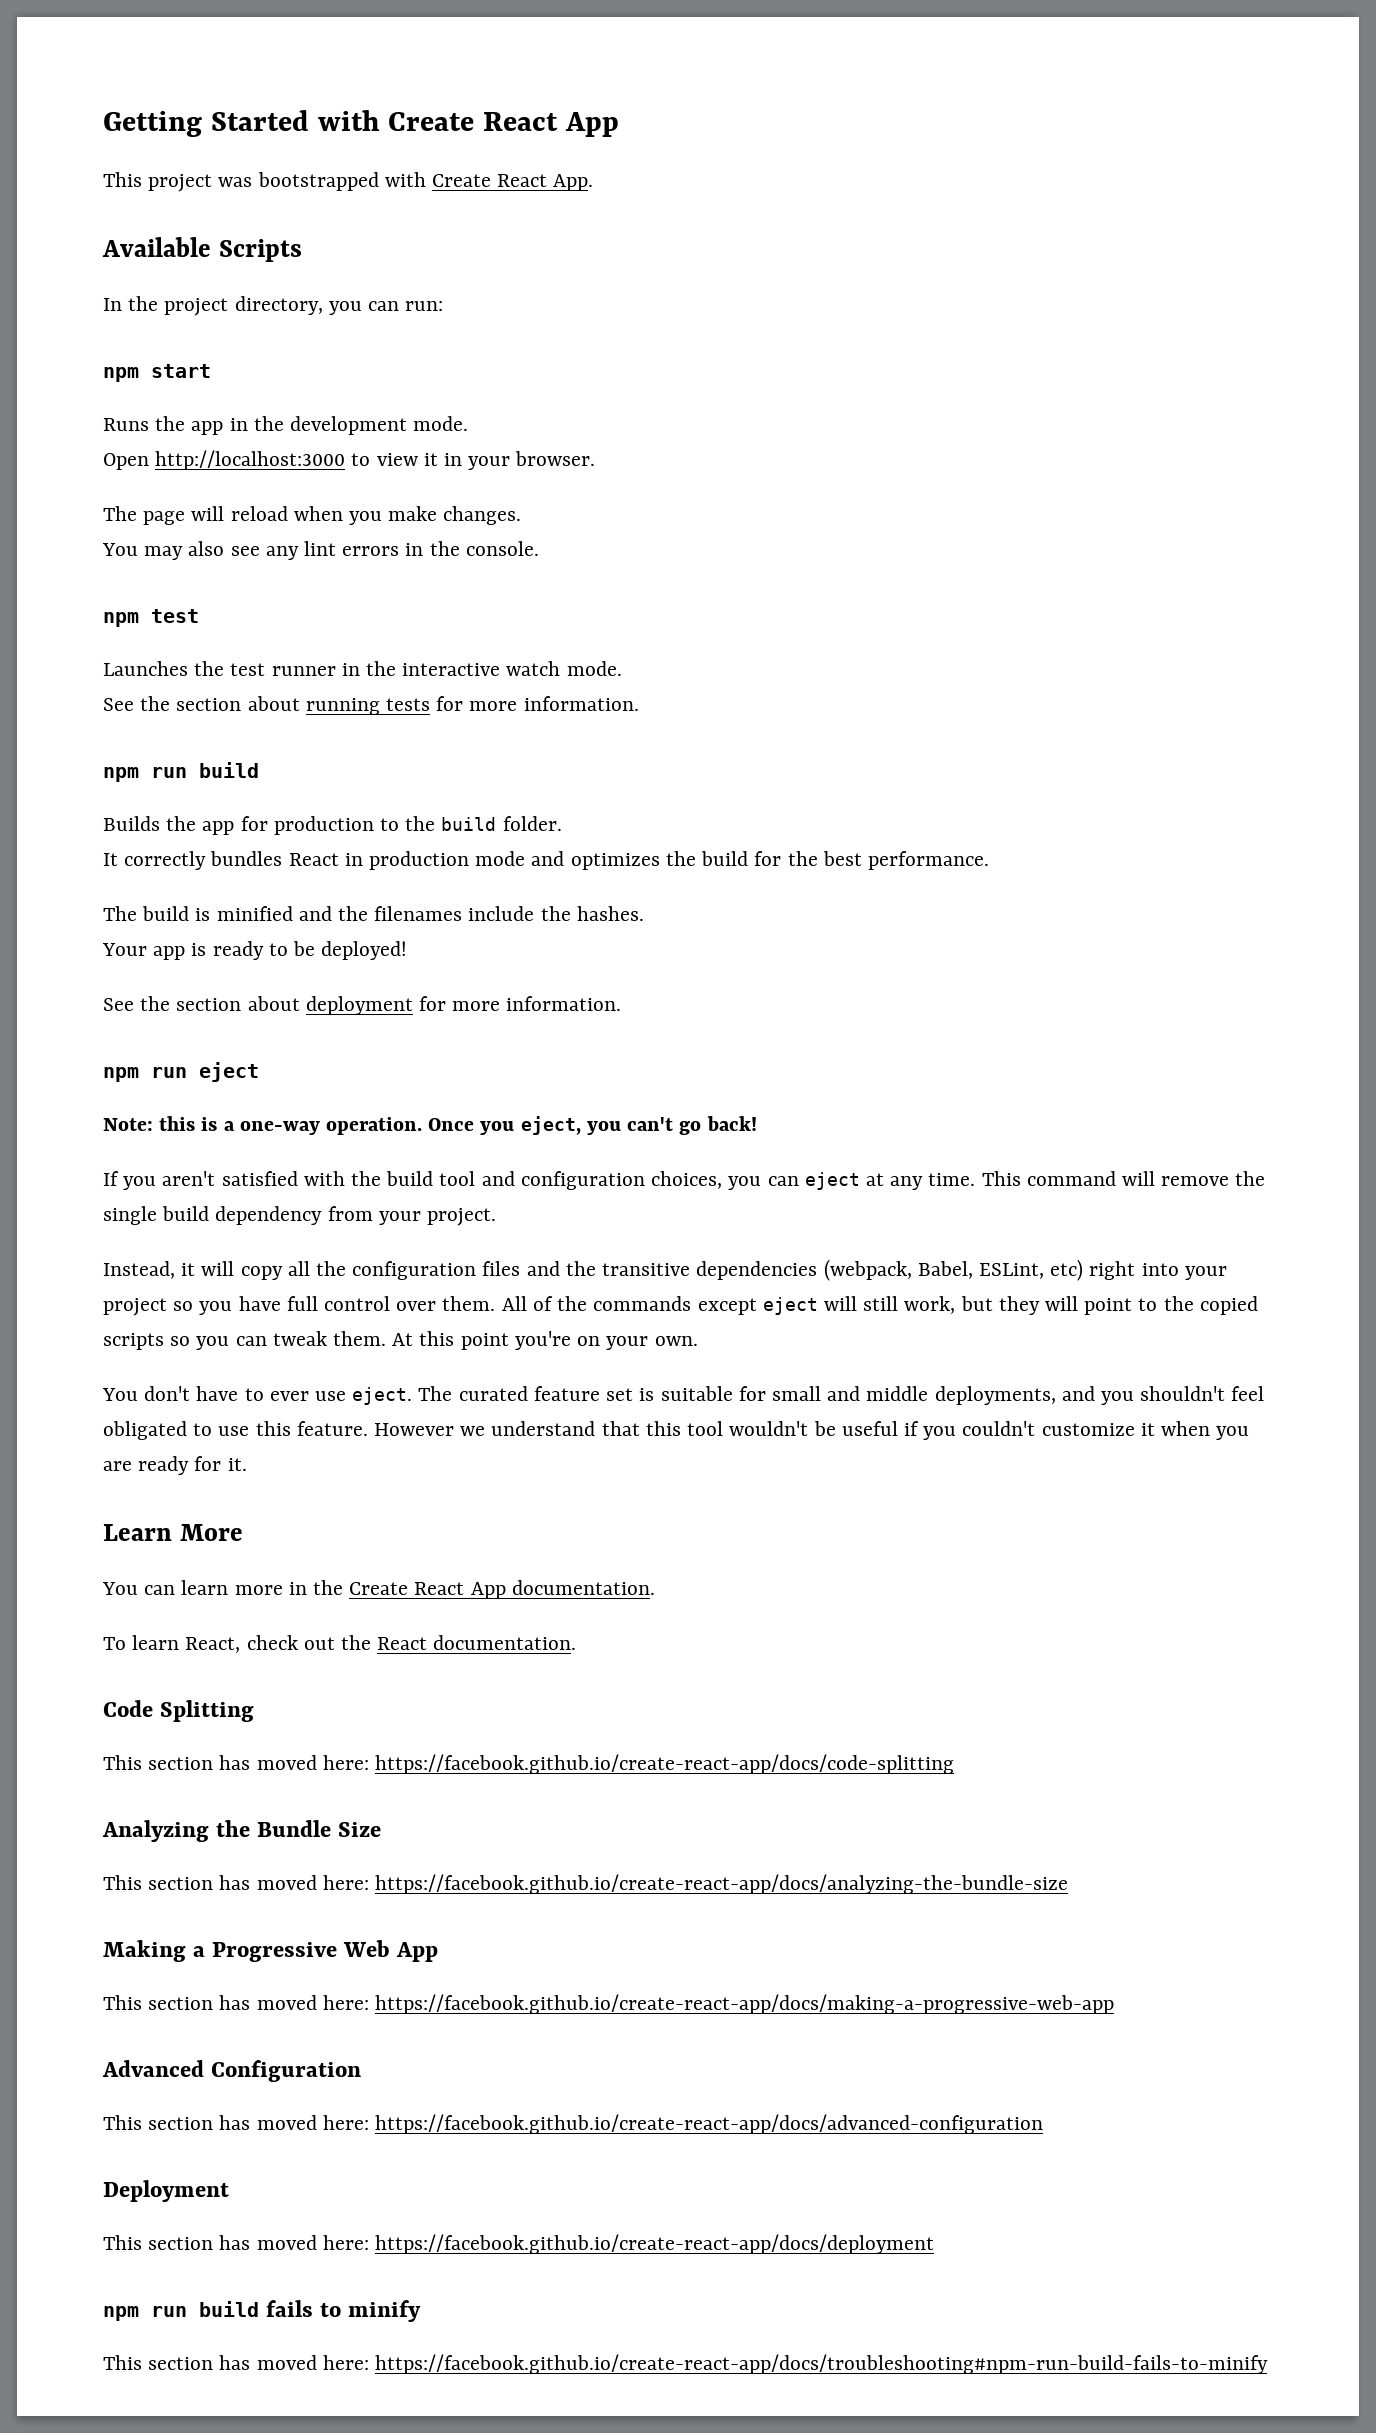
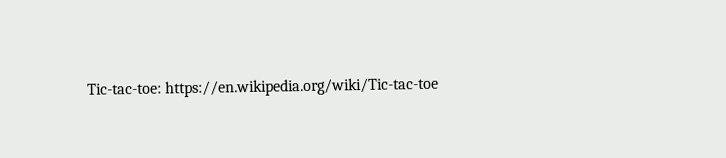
- Getting Started with Create React App
- This project was bootstrapped with Create React App.
- Available Scripts
- In the project directory, you can run:
- npm start
- Runs the app in the development mode.
- Open http://localhost:3000 to view it in your browser.
- The page will reload when you make changes.
- You may also see any lint errors in the console.
- npm test
- Launches the test runner in the interactive watch mode.
- See the section about running tests for more information.
- npm run build
- Builds the app for production to the build folder.
- It correctly bundles React in production mode and optimizes the build for the best performance.
- The build is minified and the filenames include the hashes.
- Your app is ready to be deployed!
- See the section about deployment for more information.
- npm run eject
- Note: this is a one-way operation. Once you eject, you can't go back!
- If you aren't satisfied with the build tool and configuration choices, you can eject at any time. This command will remove the single build dependency from your project.
- Instead, it will copy all the configuration files and the transitive dependencies (webpack, Babel, ESLint, etc) right into your project so you have full control over them. All of the commands except eject will still work, but they will point to the copied scripts so you can tweak them. At this point you're on your own.
- You don't have to ever use eject. The curated feature set is suitable for small and middle deployments, and you shouldn't feel obligated to use this feature. However we understand that this tool wouldn't be useful if you couldn't customize it when you are ready for it.
- Learn More
- You can learn more in the Create React App documentation.
- To learn React, check out the React documentation.
- Code Splitting
- This section has moved here: https://facebook.github.io/create-react-app/docs/code-splitting
- Analyzing the Bundle Size
- This section has moved here: https://facebook.github.io/create-react-app/docs/analyzing-the-bundle-size
- Making a Progressive Web App
- This section has moved here: https://facebook.github.io/create-react-app/docs/making-a-progressive-web-app
- Advanced Configuration
- This section has moved here: https://facebook.github.io/create-react-app/docs/advanced-configuration
- Deployment
- This section has moved here: https://facebook.github.io/create-react-app/docs/deployment
- npm run build fails to minify
- This section has moved here: https://facebook.github.io/create-react-app/docs/troubleshooting#npm-run-build-fails-to-minify
+ Tic-tac-toe: https://en.wikipedia.org/wiki/Tic-tac-toe

